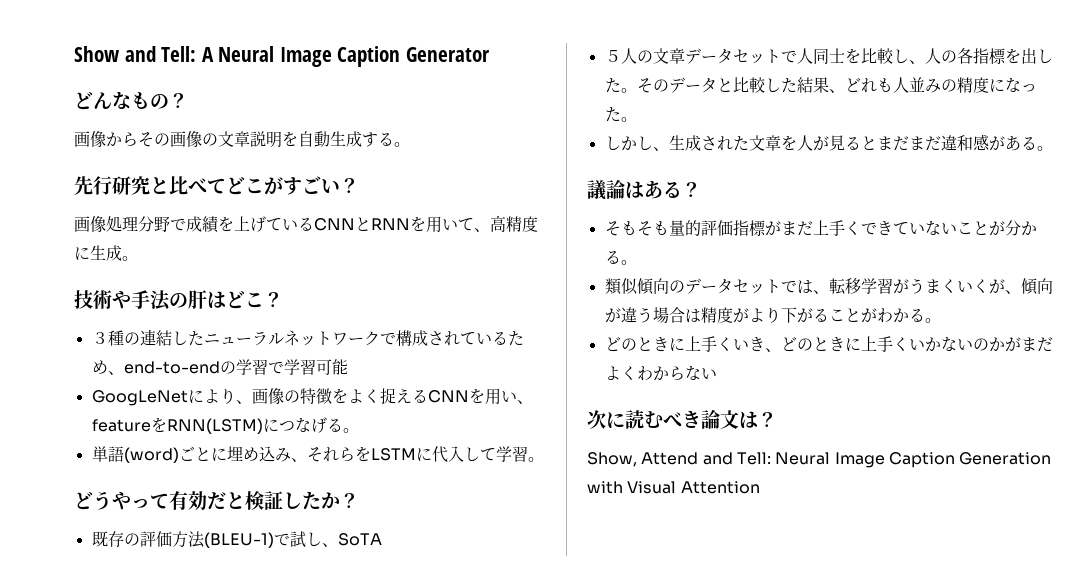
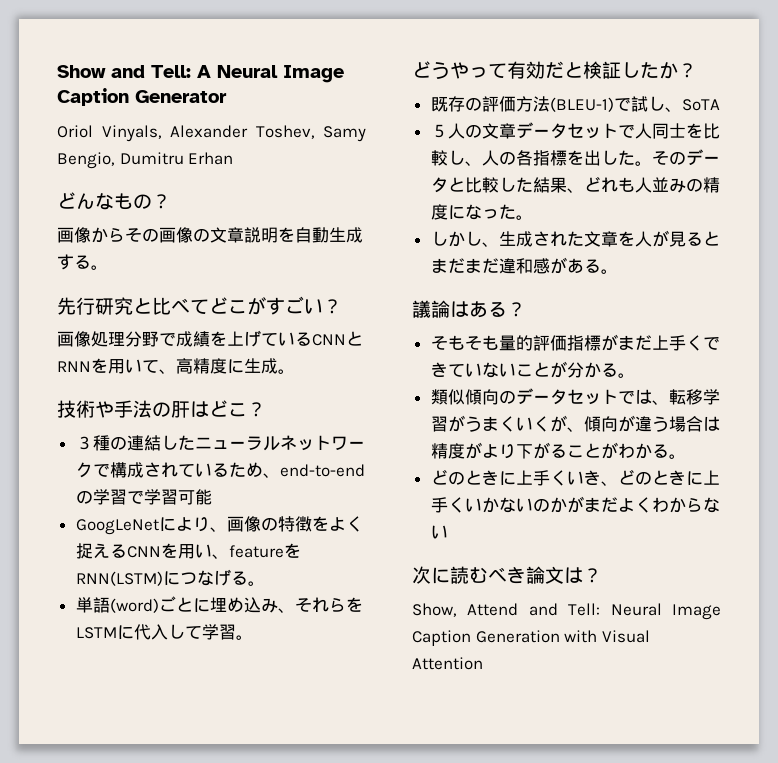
+ Oriol Vinyals, Alexander Toshev, Samy Bengio, Dumitru Erhan

